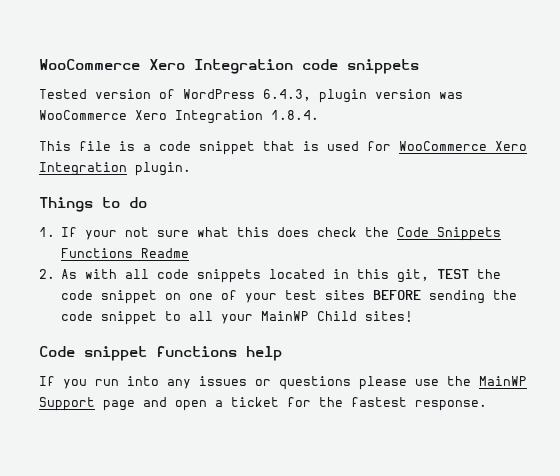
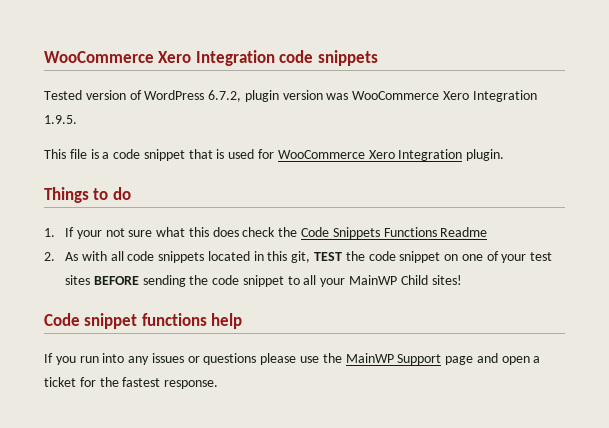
- Tested version of WordPress 6.4.3, plugin version was WooCommerce Xero Integration 1.8.4.
+ Tested version of WordPress 6.7.2, plugin version was WooCommerce Xero Integration 1.9.5.

